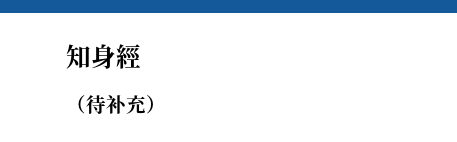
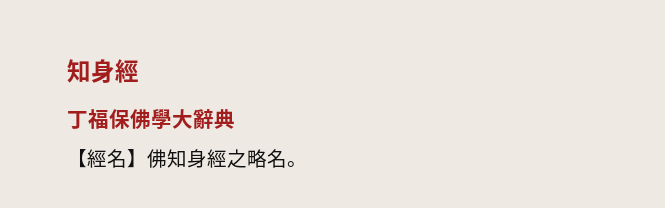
- （待补充）
+ 丁福保佛學大辭典
+ 【經名】佛知身經之略名。

